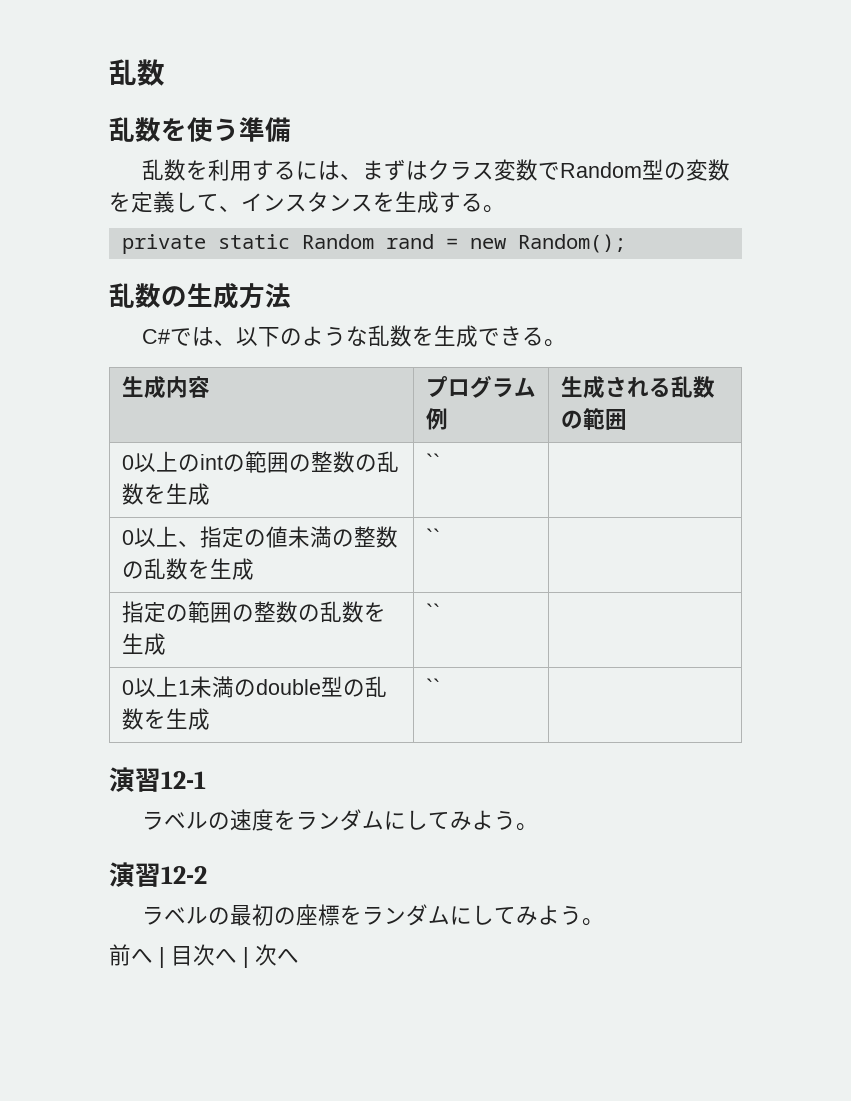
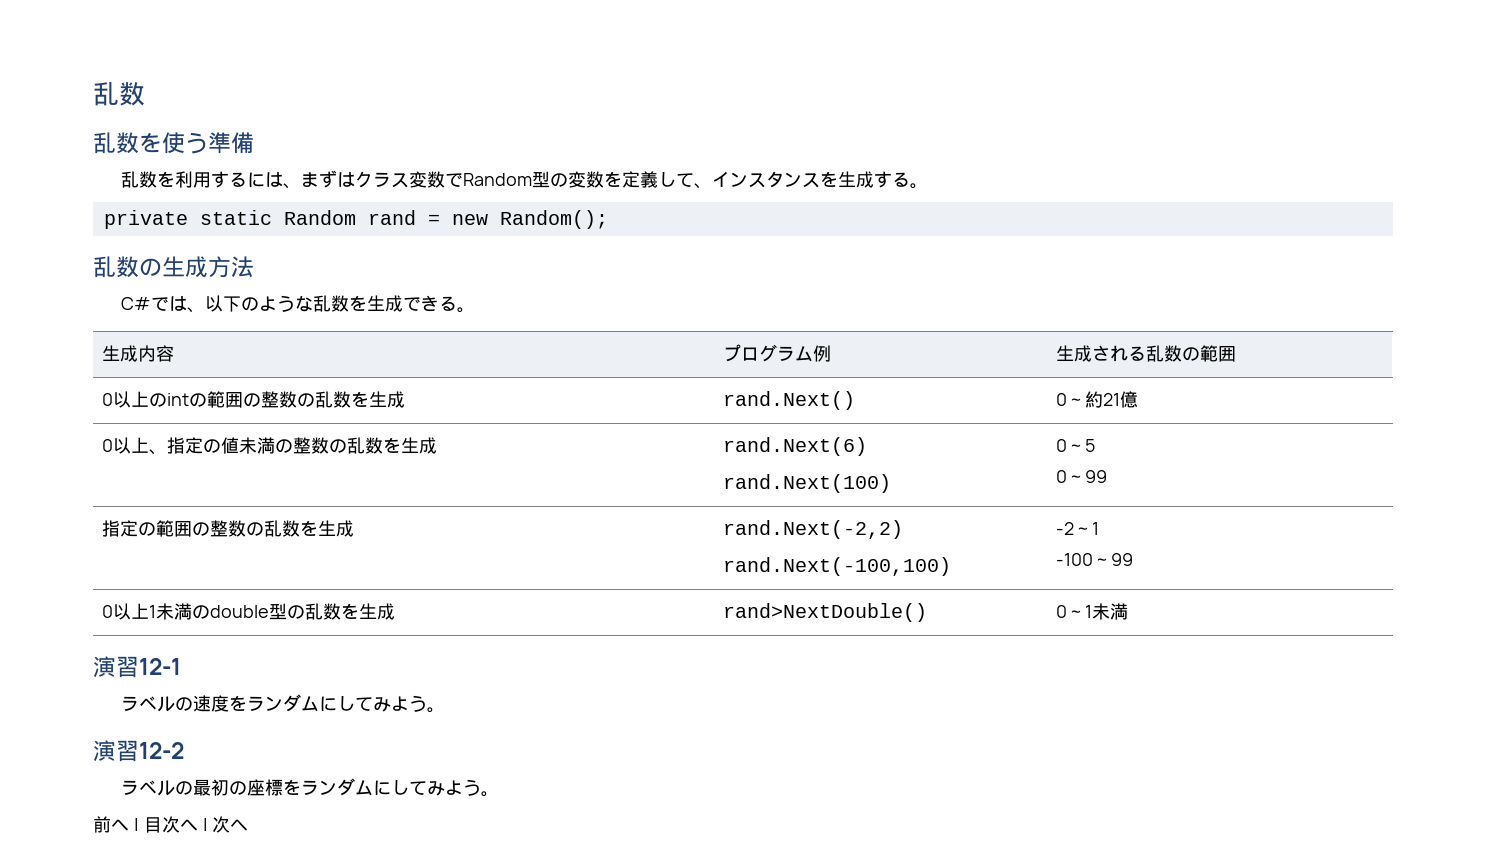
- 0以上のintの範囲の整数の乱数を生成 | `` |
+ 0以上のintの範囲の整数の乱数を生成 | rand.Next() | 0～約21億
- 0以上、指定の値未満の整数の乱数を生成 | `` |
+ 0以上、指定の値未満の整数の乱数を生成 | rand.Next(6)
+ rand.Next(100) | 0～5
+ 0～99
- 指定の範囲の整数の乱数を生成 | `` |
+ 指定の範囲の整数の乱数を生成 | rand.Next(-2,2)
+ rand.Next(-100,100) | -2～1
+ -100～99
- 0以上1未満のdouble型の乱数を生成 | `` |
+ 0以上1未満のdouble型の乱数を生成 | rand>NextDouble() | 0～1未満

